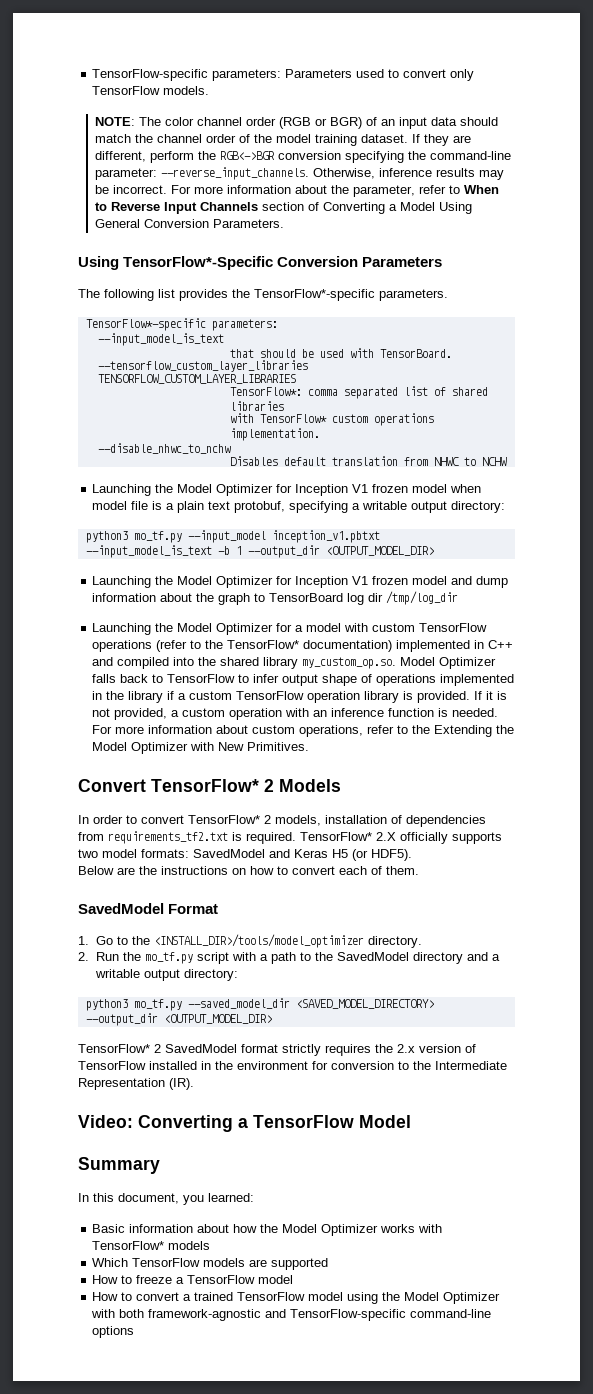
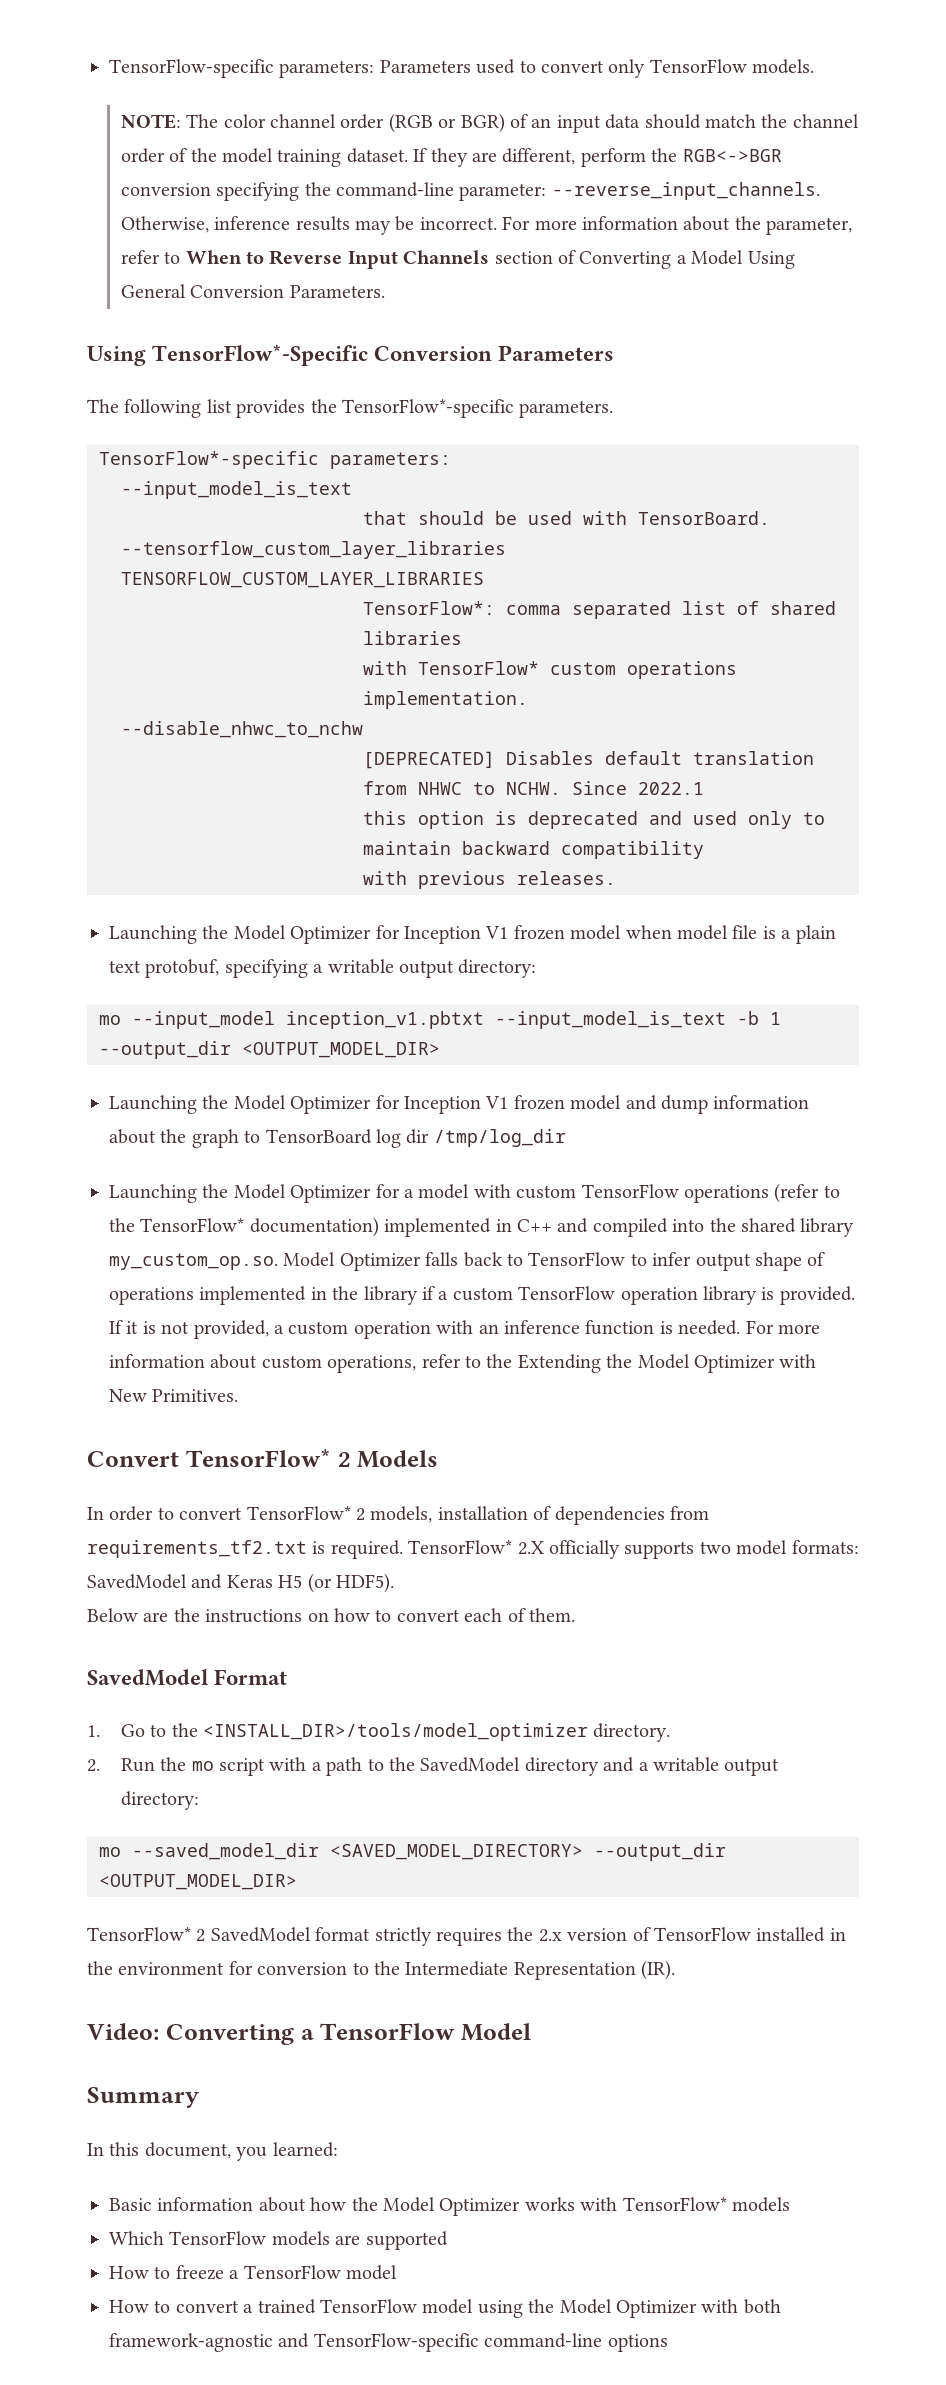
- Disables default translation from NHWC to NCHW
+ [DEPRECATED] Disables default translation from NHWC to NCHW. Since 2022.1
+ this option is deprecated and used only to maintain backward compatibility
+ with previous releases.
- python3 mo_tf.py --input_model inception_v1.pbtxt --input_model_is_text -b 1 --output_dir <OUTPUT_MODEL_DIR>
+ mo --input_model inception_v1.pbtxt --input_model_is_text -b 1 --output_dir <OUTPUT_MODEL_DIR>
- 2. Run the mo_tf.py script with a path to the SavedModel directory and a writable output directory:
+ 2. Run the mo script with a path to the SavedModel directory and a writable output directory:
- python3 mo_tf.py --saved_model_dir <SAVED_MODEL_DIRECTORY> --output_dir <OUTPUT_MODEL_DIR>
+ mo --saved_model_dir <SAVED_MODEL_DIRECTORY> --output_dir <OUTPUT_MODEL_DIR>

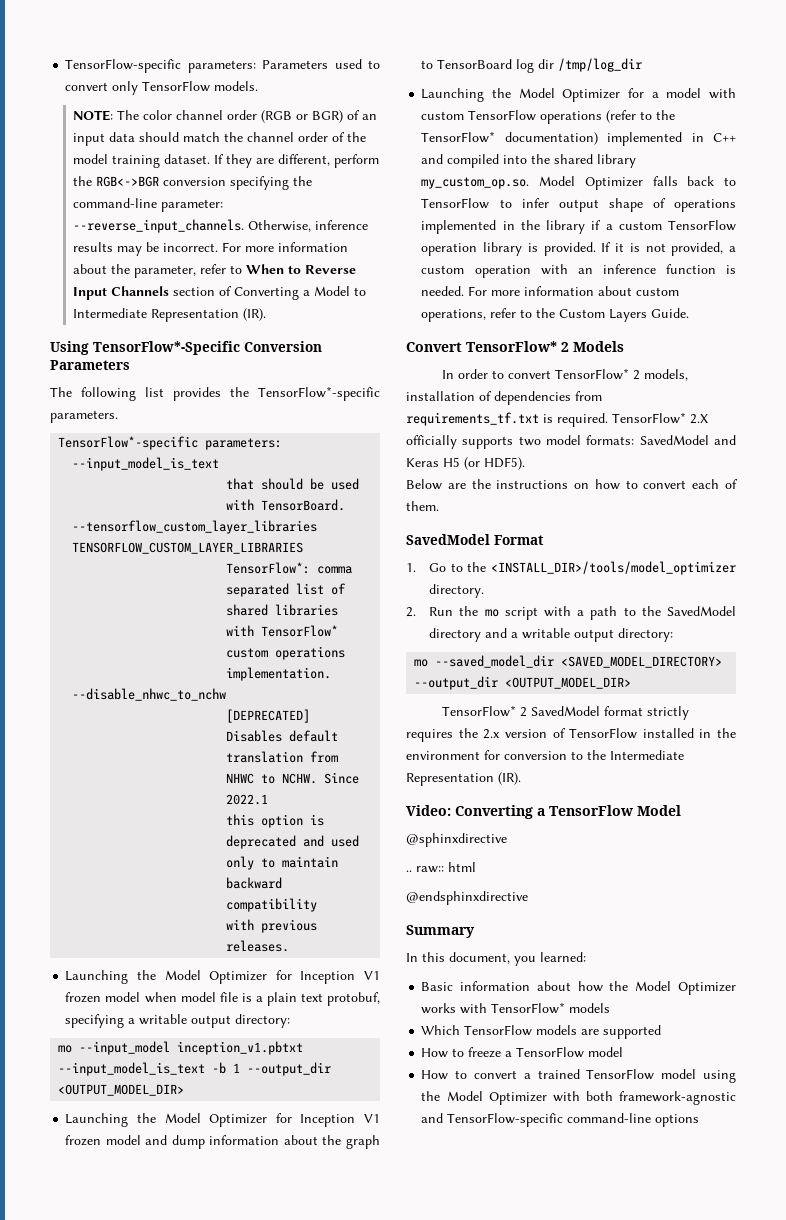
- For more information about the parameter, refer to When to Reverse Input Channels section of Converting a Model Using General Conversion Parameters.
+ For more information about the parameter, refer to When to Reverse Input Channels section of Converting a Model to Intermediate Representation (IR).
- For more information about custom operations, refer to the Extending the Model Optimizer with New Primitives.
+ For more information about custom operations, refer to the Custom Layers Guide.
- In order to convert TensorFlow* 2 models, installation of dependencies from requirements_tf2.txt is required.
+ In order to convert TensorFlow* 2 models, installation of dependencies from requirements_tf.txt is required.
+ @sphinxdirective
+ .. raw:: html
+ @endsphinxdirective

